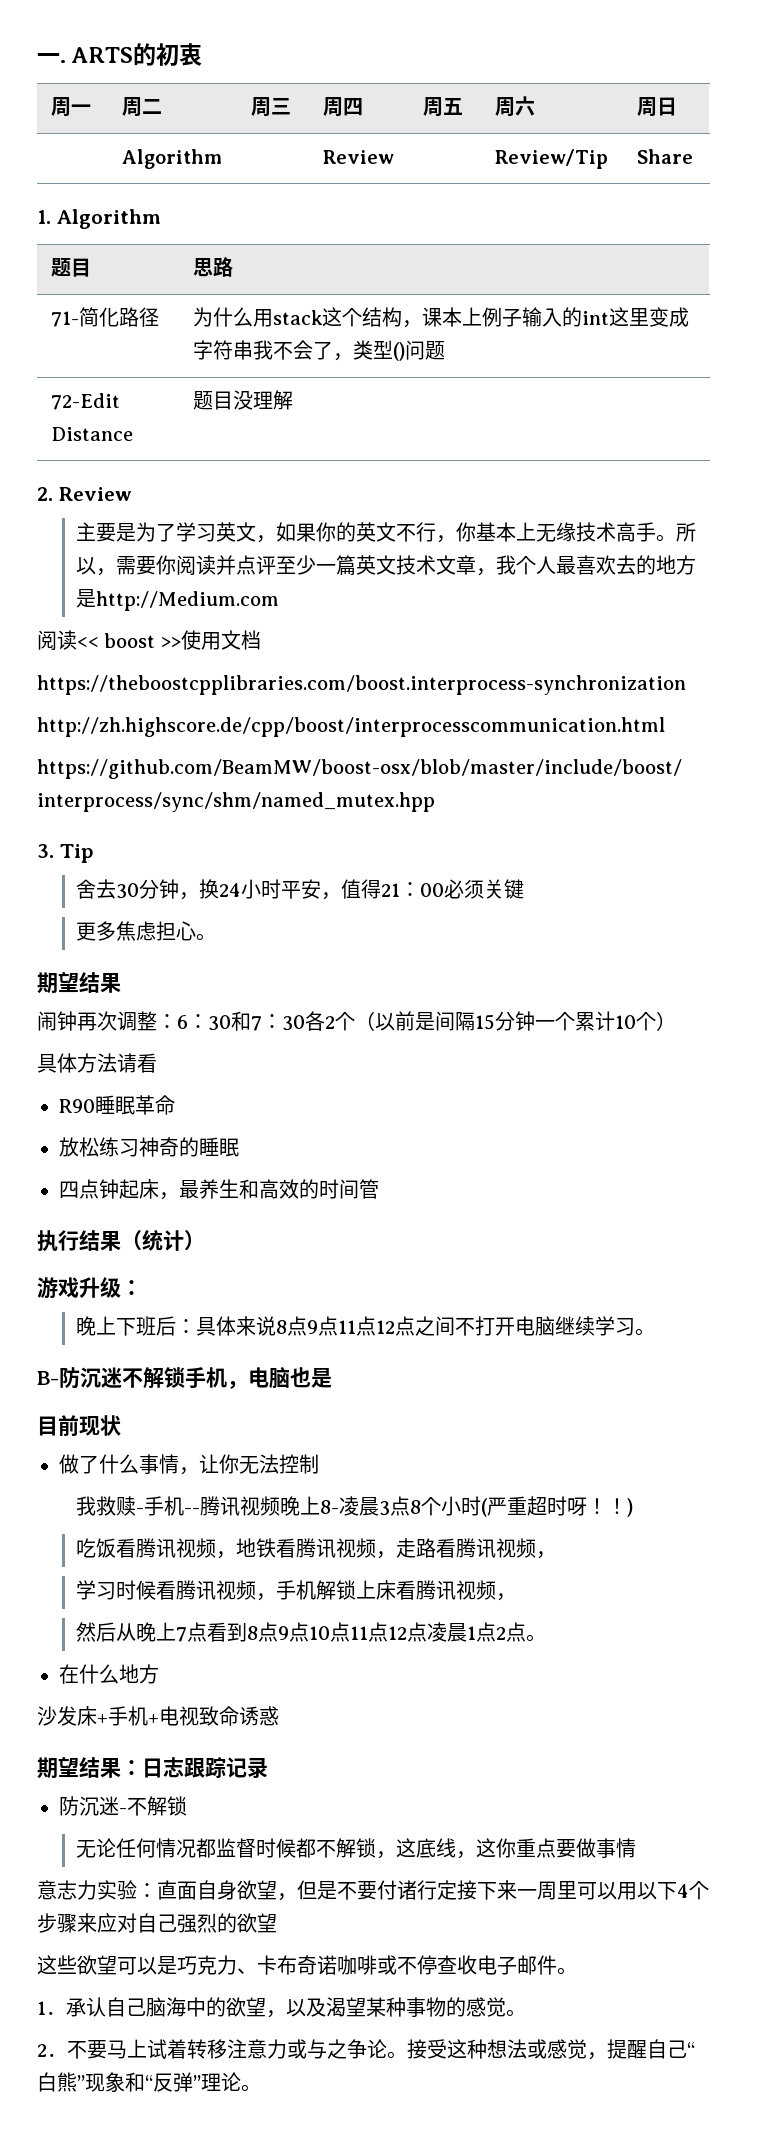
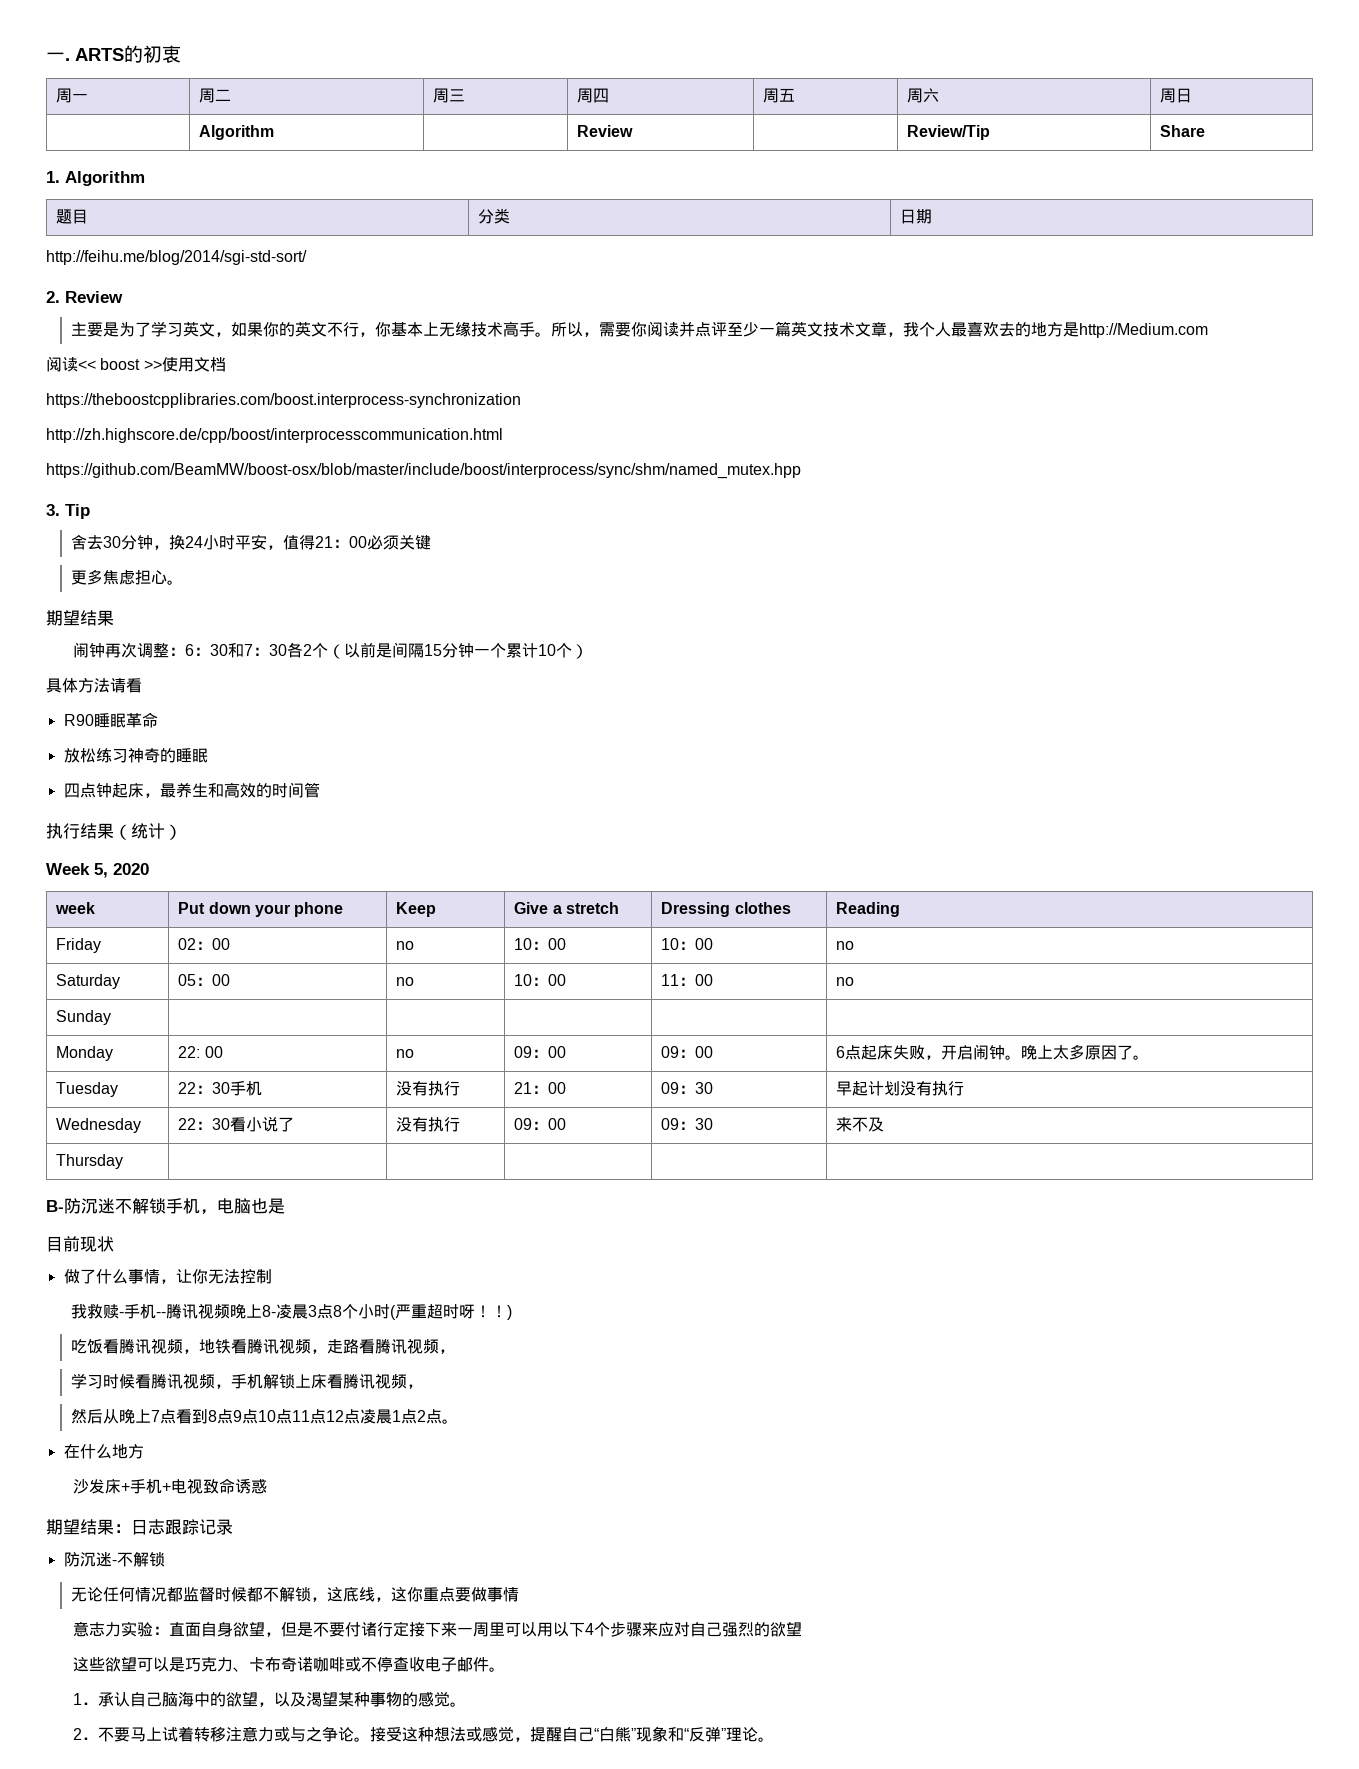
- 题目 | 思路
- 71-简化路径 | 为什么用stack这个结构，课本上例子输入的int这里变成字符串我不会了，类型()问题
- 72-Edit Distance | 题目没理解
+ 题目 | 分类 | 日期
+ http://feihu.me/blog/2014/sgi-std-sort/
- 游戏升级：
- 晚上下班后：具体来说8点9点11点12点之间不打开电脑继续学习。
+ Week 5, 2020
+ week | Put down your phone | Keep | Give a stretch | Dressing clothes | Reading
+ Friday | 02：00 | no | 10：00 | 10：00 | no
+ Saturday | 05：00 | no | 10：00 | 11：00 | no
+ Sunday | | | | |
+ Monday | 22: 00 | no | 09：00 | 09：00 | 6点起床失败，开启闹钟。晚上太多原因了。
+ Tuesday | 22：30手机 | 没有执行 | 21：00 | 09：30 | 早起计划没有执行
+ Wednesday | 22：30看小说了 | 没有执行 | 09：00 | 09：30 | 来不及
+ Thursday | | | | |

